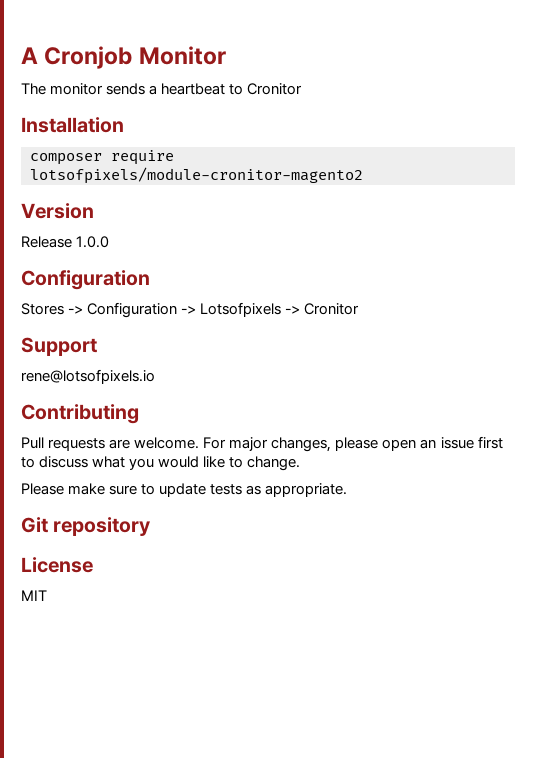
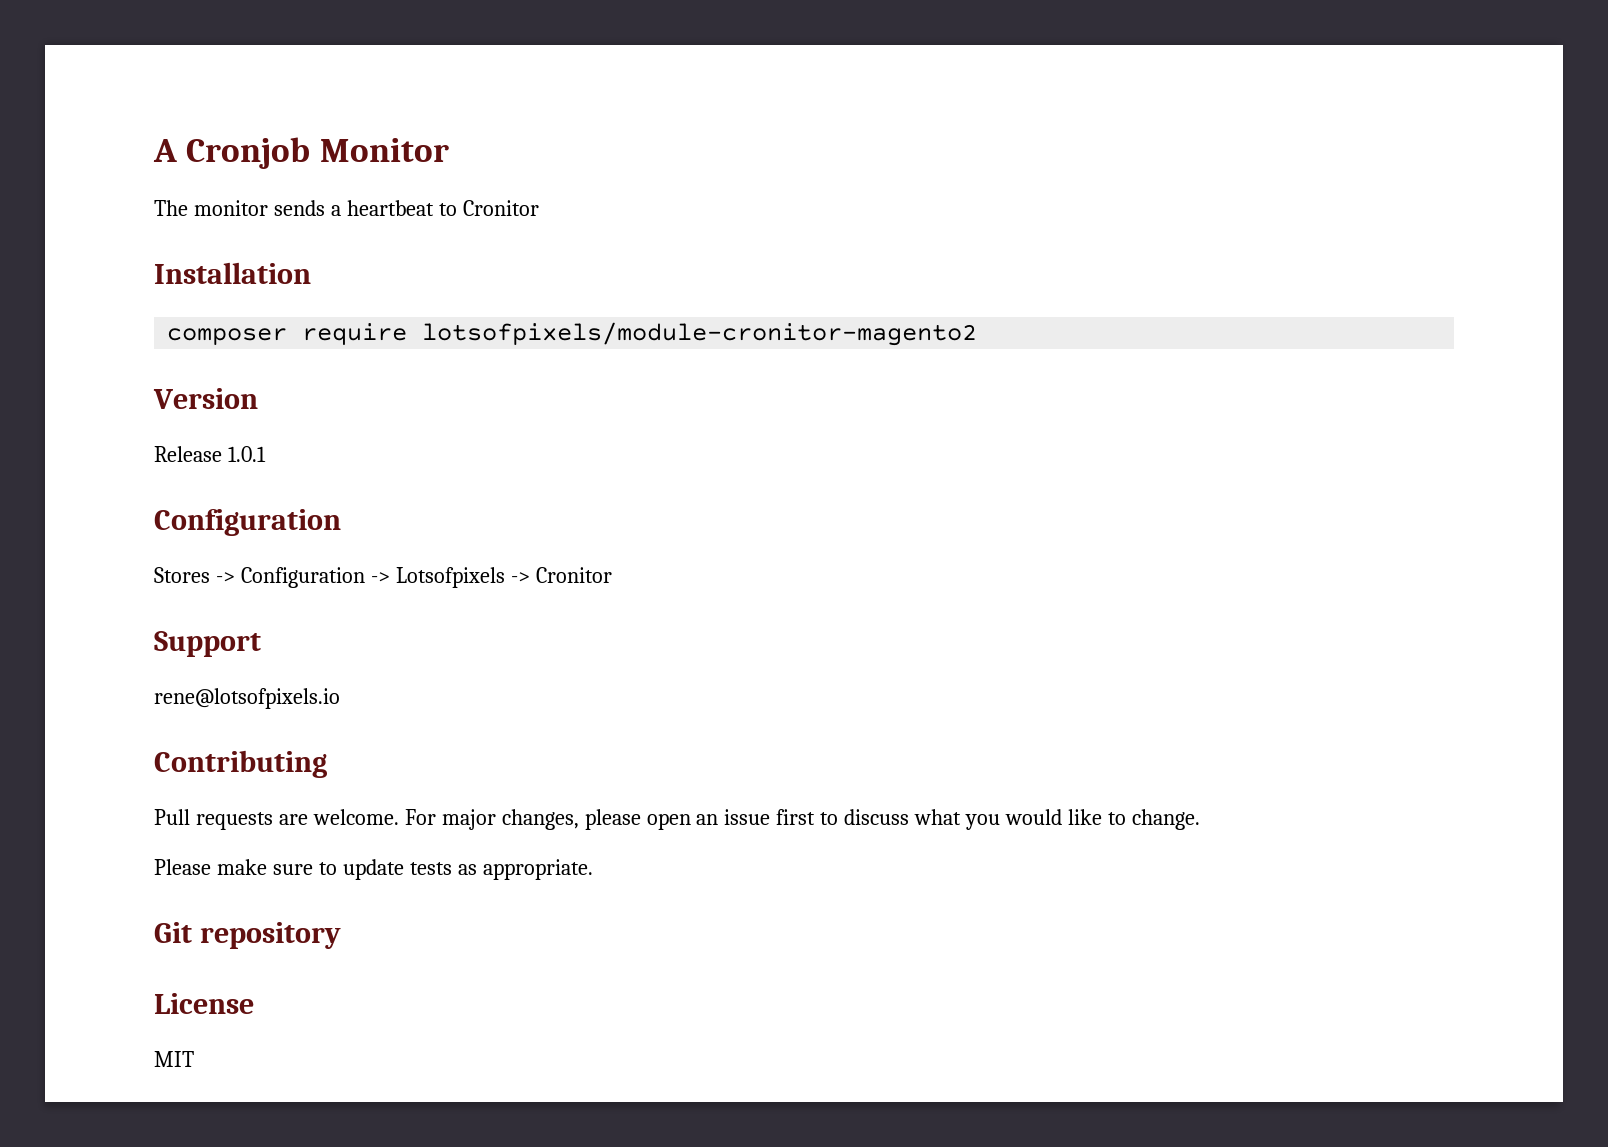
- Release 1.0.0
+ Release 1.0.1

